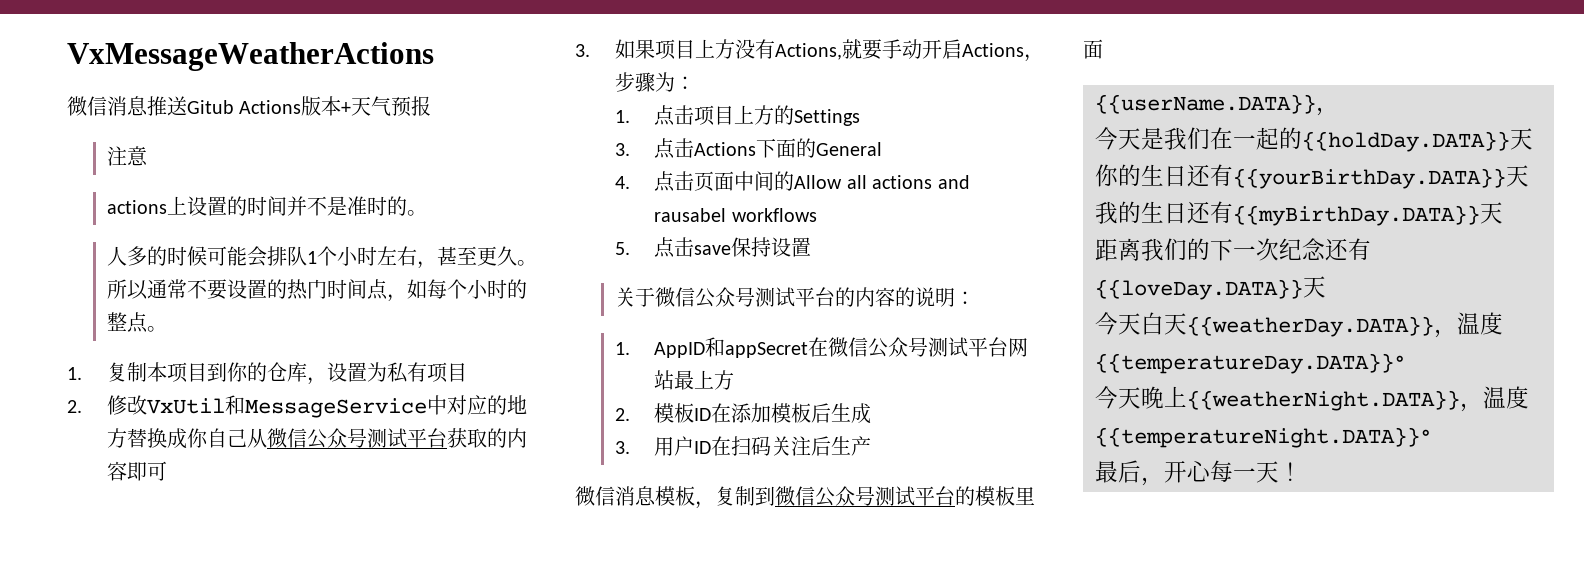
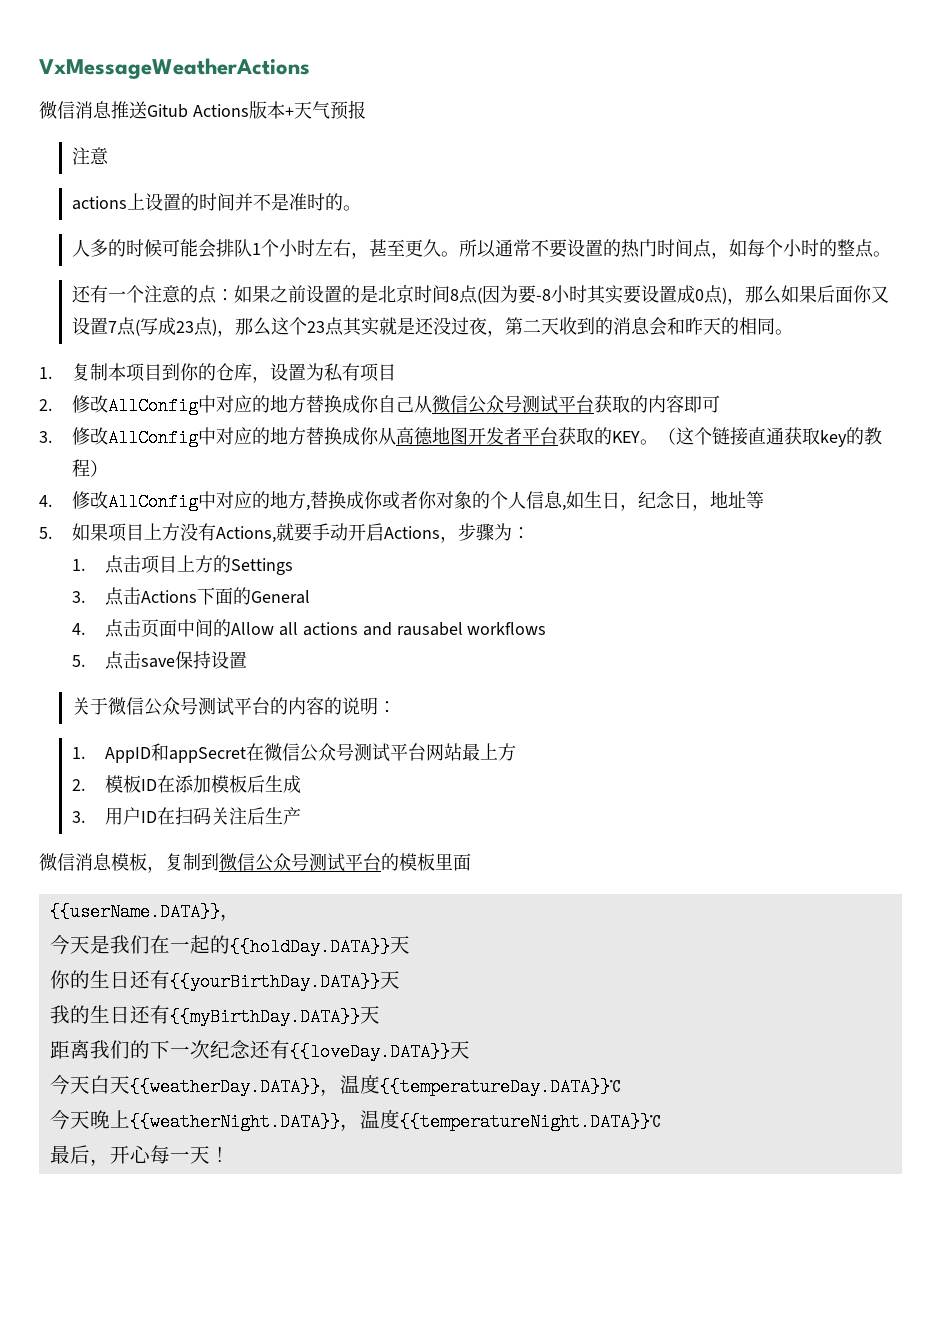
+ 还有一个注意的点：如果之前设置的是北京时间8点(因为要-8小时其实要设置成0点)，那么如果后面你又设置7点(写成23点)，那么这个23点其实就是还没过夜，第二天收到的消息会和昨天的相同。
- 2.修改VxUtil和MessageService中对应的地方替换成你自己从微信公众号测试平台获取的内容即可
+ 2.修改AllConfig中对应的地方替换成你自己从微信公众号测试平台获取的内容即可
- 3.如果项目上方没有Actions,就要手动开启Actions，步骤为：
+ 3.修改AllConfig中对应的地方替换成你从高德地图开发者平台获取的KEY。（这个链接直通获取key的教程）
+ 4.修改AllConfig中对应的地方,替换成你或者你对象的个人信息,如生日，纪念日，地址等
+ 5.如果项目上方没有Actions,就要手动开启Actions，步骤为：
- 今天白天{{weatherDay.DATA}}，温度{{temperatureDay.DATA}}°
+ 今天白天{{weatherDay.DATA}}，温度{{temperatureDay.DATA}}℃
- 今天晚上{{weatherNight.DATA}}，温度{{temperatureNight.DATA}}°
+ 今天晚上{{weatherNight.DATA}}，温度{{temperatureNight.DATA}}℃

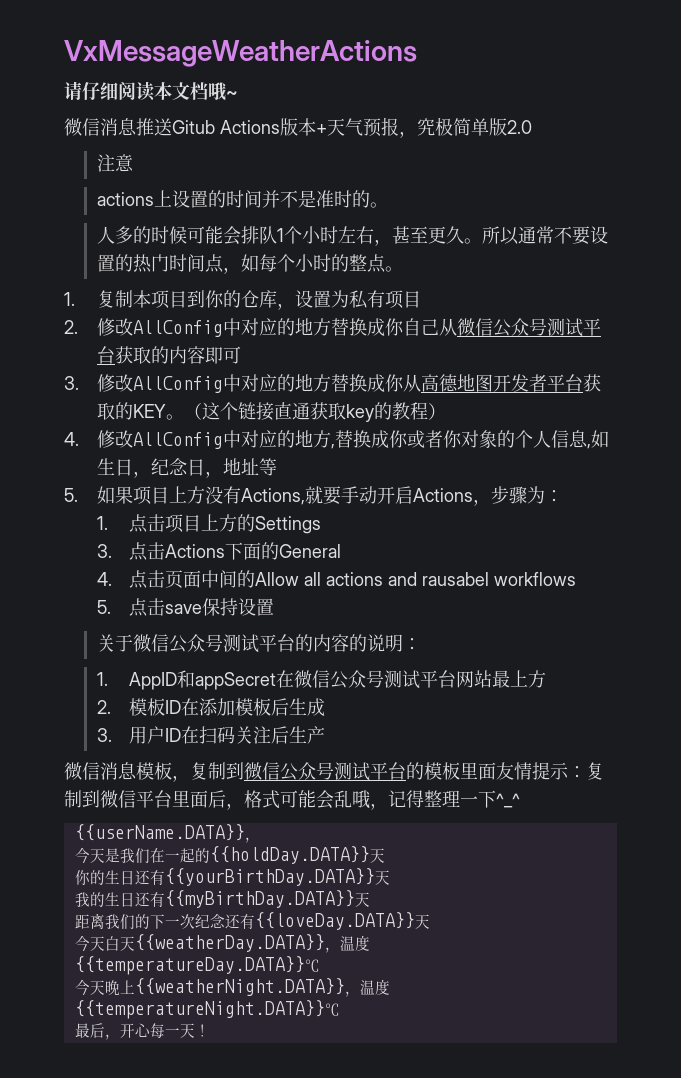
+ 请仔细阅读本文档哦~
- 微信消息推送Gitub Actions版本+天气预报
+ 微信消息推送Gitub Actions版本+天气预报，究极简单版2.0
- 还有一个注意的点：如果之前设置的是北京时间8点(因为要-8小时其实要设置成0点)，那么如果后面你又设置7点(写成23点)，那么这个23点其实就是还没过夜，第二天收到的消息会和昨天的相同。
- 微信消息模板，复制到微信公众号测试平台的模板里面
+ 微信消息模板，复制到微信公众号测试平台的模板里面友情提示：复制到微信平台里面后，格式可能会乱哦，记得整理一下^_^

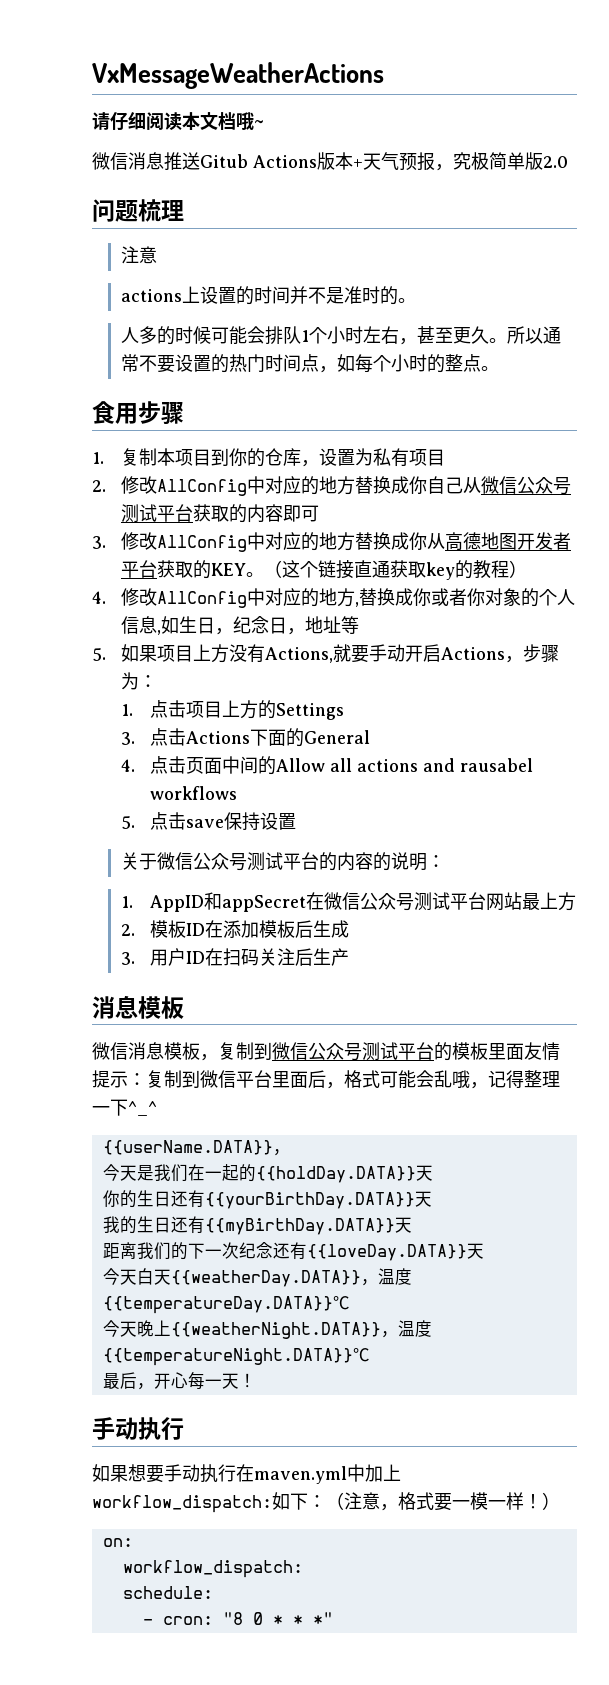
+ 问题梳理
+ 食用步骤
  3.用户ID在扫码关注后生产
+ 消息模板
  最后，开心每一天！
+ 手动执行
+ 如果想要手动执行在maven.yml中加上workflow_dispatch:如下：（注意，格式要一模一样！）
+ on:
+ workflow_dispatch:
+ schedule:
+ - cron: "8 0 * * *"

